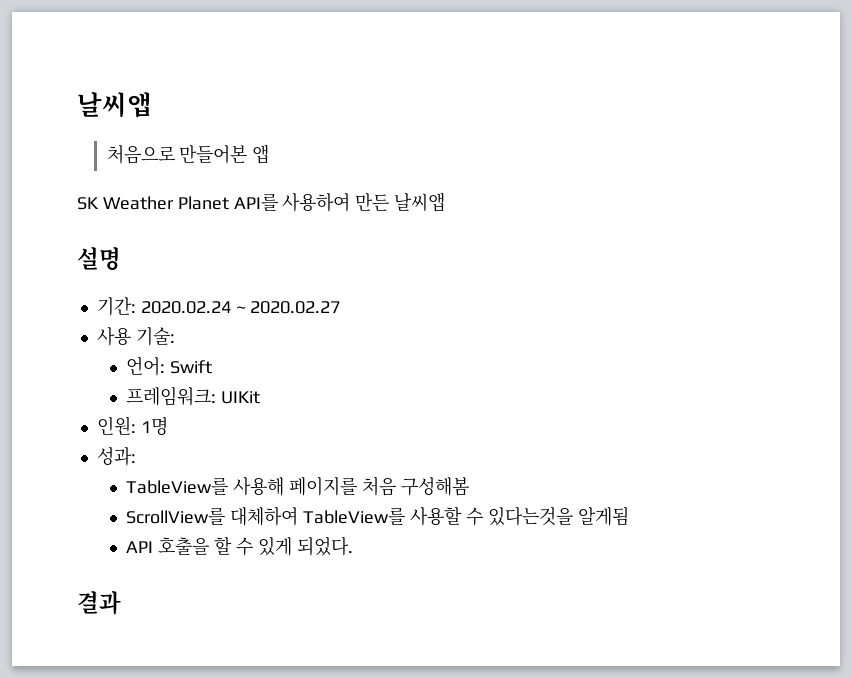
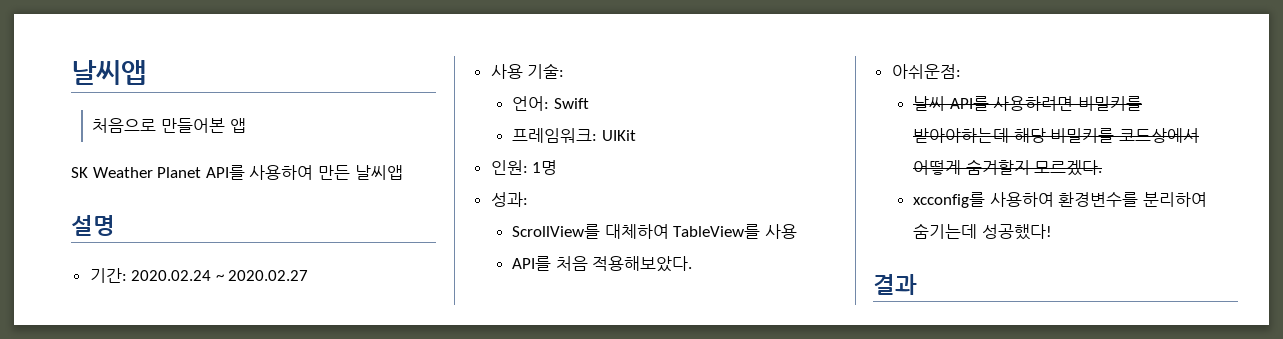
- TableView를 사용해 페이지를 처음 구성해봄
- ScrollView를 대체하여 TableView를 사용할 수 있다는것을 알게됨
- API 호출을 할 수 있게 되었다.
+ ScrollView를 대체하여 TableView를 사용
+ API를 처음 적용해보았다.
+ 아쉬운점:
+ 날씨 API를 사용하려면 비밀키를 받아야하는데 해당 비밀키를 코드상에서 어떻게 숨겨할지 모르겠다.
+ xcconfig를 사용하여 환경변수를 분리하여 숨기는데 성공했다!

